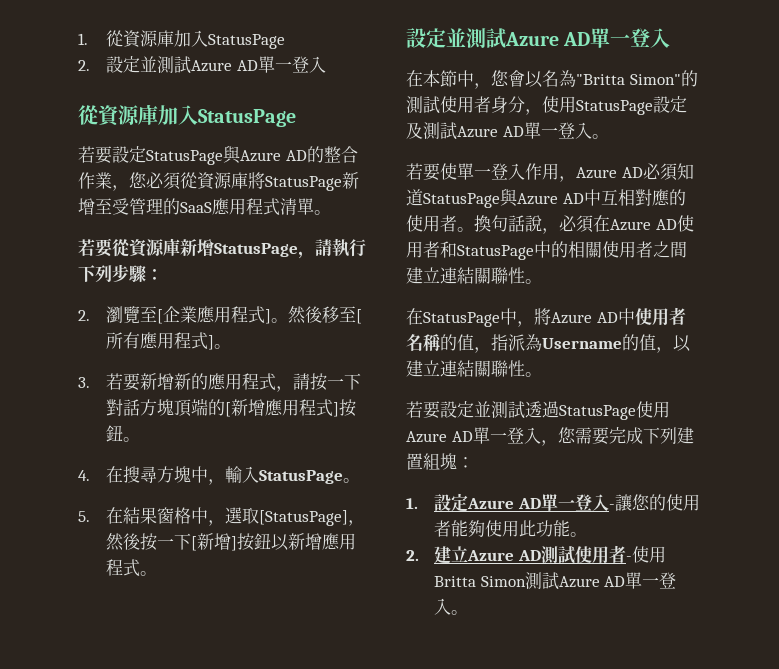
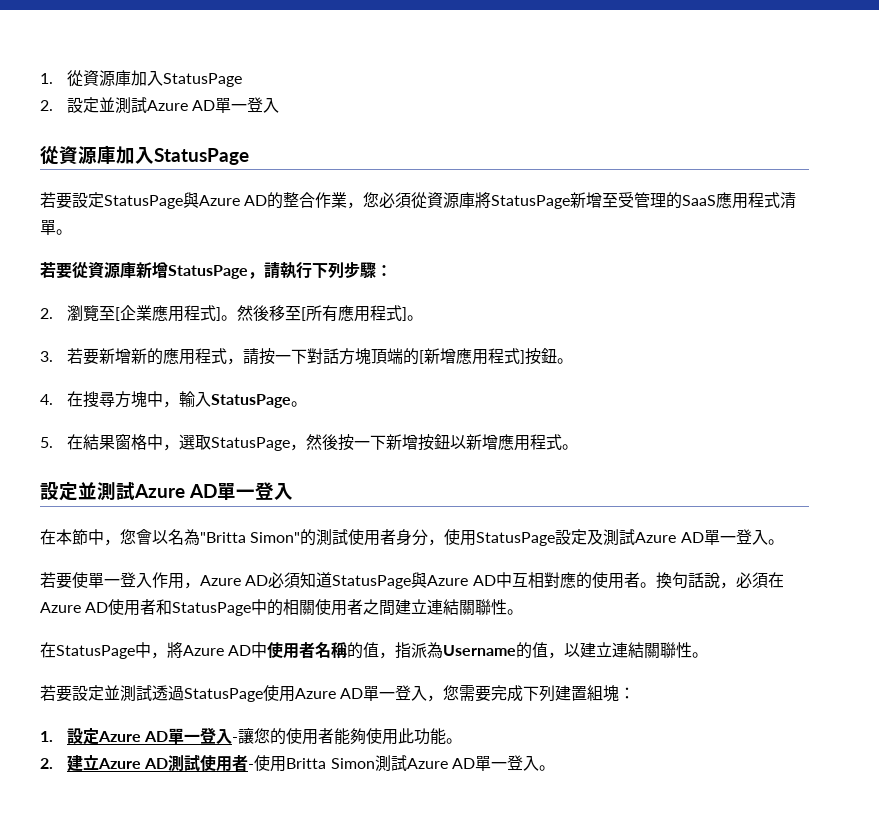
- 5.在結果窗格中，選取[StatusPage]，然後按一下[新增]按鈕以新增應用程式。
+ 5.在結果窗格中，選取StatusPage，然後按一下新增按鈕以新增應用程式。

